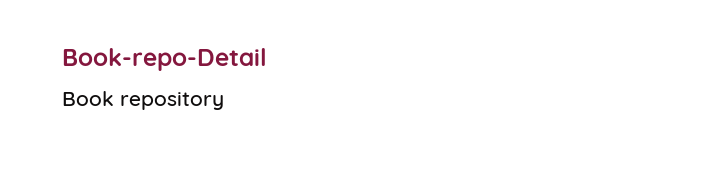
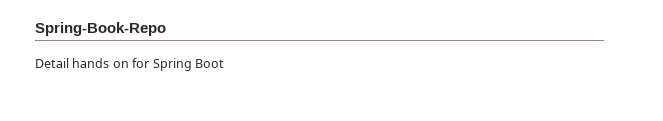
- Book-repo-Detail
- Book repository
+ Spring-Book-Repo
+ Detail hands on for Spring Boot

